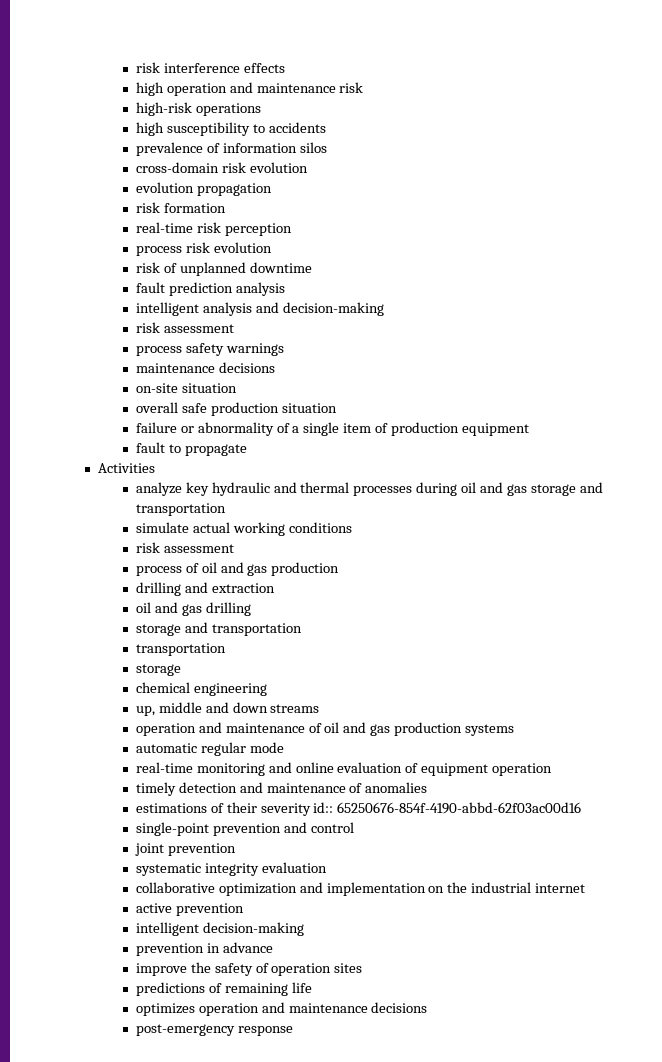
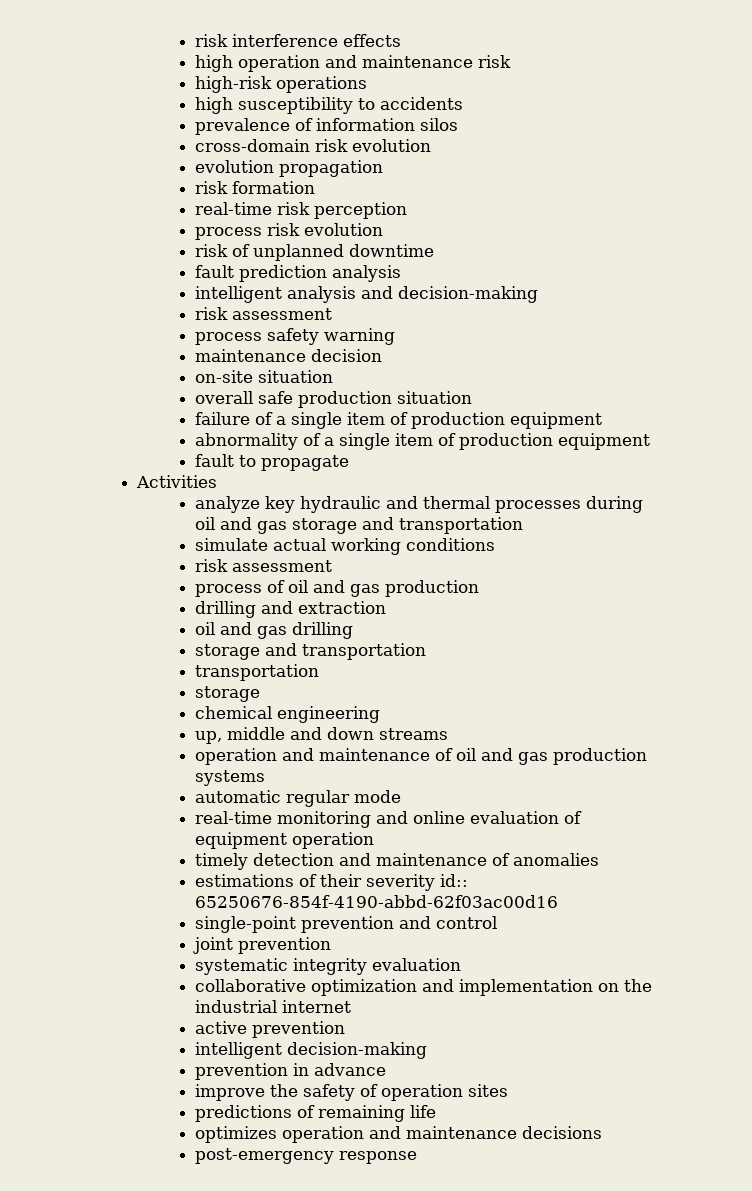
- process safety warnings
- maintenance decisions
+ process safety warning
+ maintenance decision
- failure or abnormality of a single item of production equipment
+ failure of a single item of production equipment
+ abnormality of a single item of production equipment

